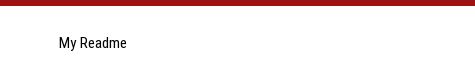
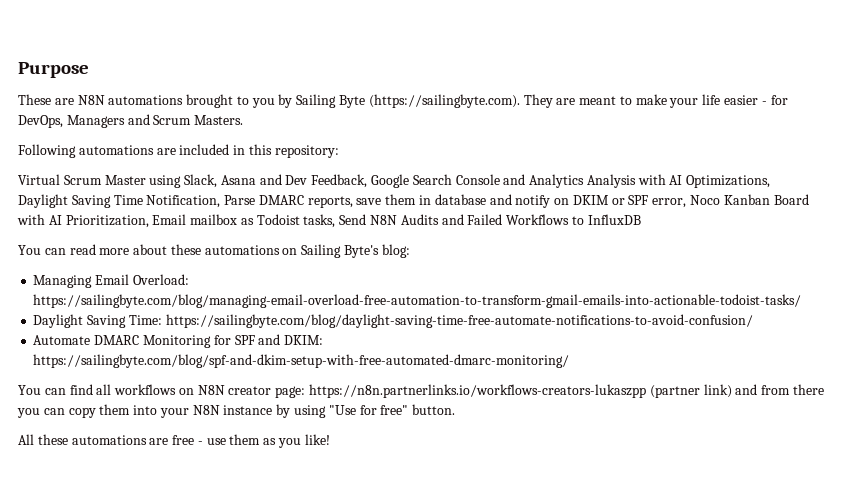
- My Readme
+ Purpose
+ These are N8N automations brought to you by Sailing Byte (https://sailingbyte.com). They are meant to make your life easier - for DevOps, Managers and Scrum Masters.
+ Following automations are included in this repository:
+ Virtual Scrum Master using Slack, Asana and Dev Feedback, Google Search Console and Analytics Analysis with AI Optimizations, Daylight Saving Time Notification, Parse DMARC reports, save them in database and notify on DKIM or SPF error, Noco Kanban Board with AI Prioritization, Email mailbox as Todoist tasks, Send N8N Audits and Failed Workflows to InfluxDB
+ You can read more about these automations on Sailing Byte's blog:
+ Managing Email Overload: https://sailingbyte.com/blog/managing-email-overload-free-automation-to-transform-gmail-emails-into-actionable-todoist-tasks/
+ Daylight Saving Time: https://sailingbyte.com/blog/daylight-saving-time-free-automate-notifications-to-avoid-confusion/
+ Automate DMARC Monitoring for SPF and DKIM: https://sailingbyte.com/blog/spf-and-dkim-setup-with-free-automated-dmarc-monitoring/
+ You can find all workflows on N8N creator page: https://n8n.partnerlinks.io/workflows-creators-lukaszpp (partner link) and from there you can copy them into your N8N instance by using "Use for free" button.
+ All these automations are free - use them as you like!

